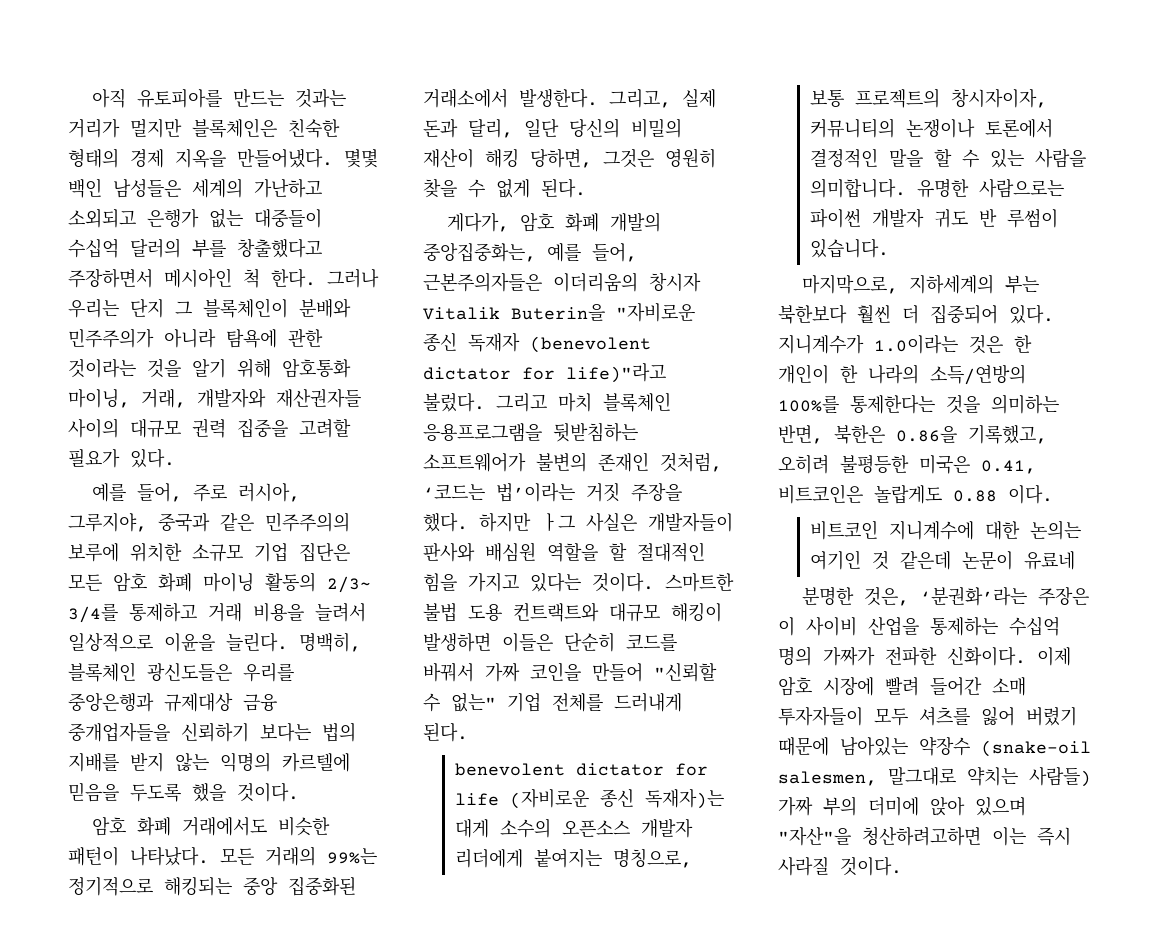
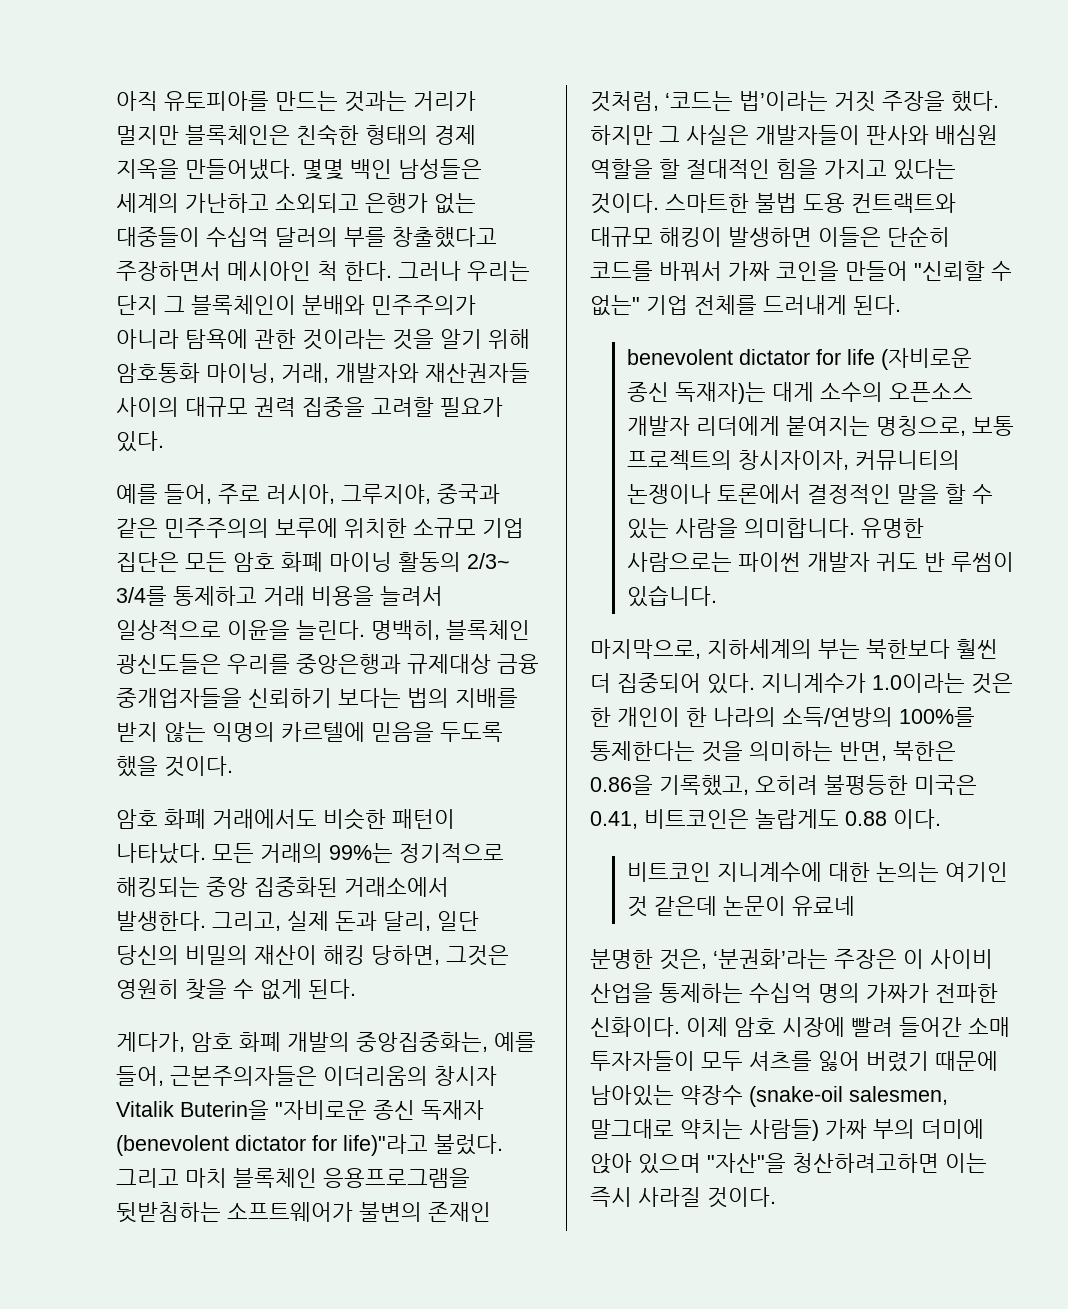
- 하지만 ㅏ그 사실은 개발자들이 판사와 배심원 역할을 할 절대적인 힘을 가지고 있다는 것이다.
+ 하지만 그 사실은 개발자들이 판사와 배심원 역할을 할 절대적인 힘을 가지고 있다는 것이다.

